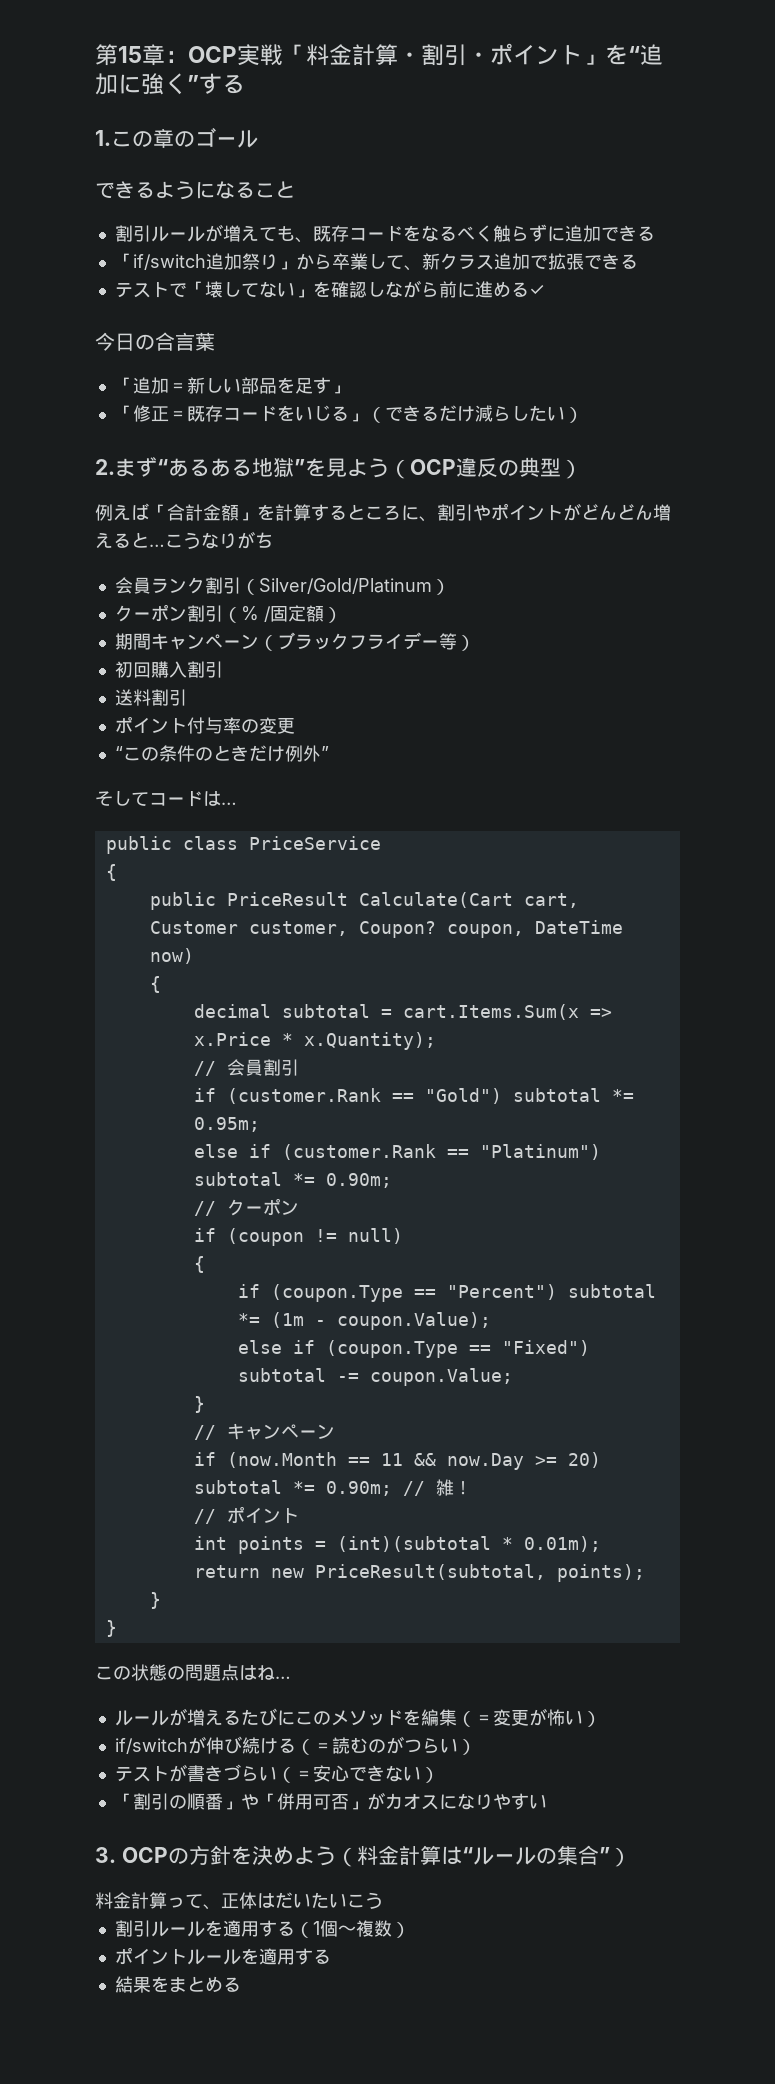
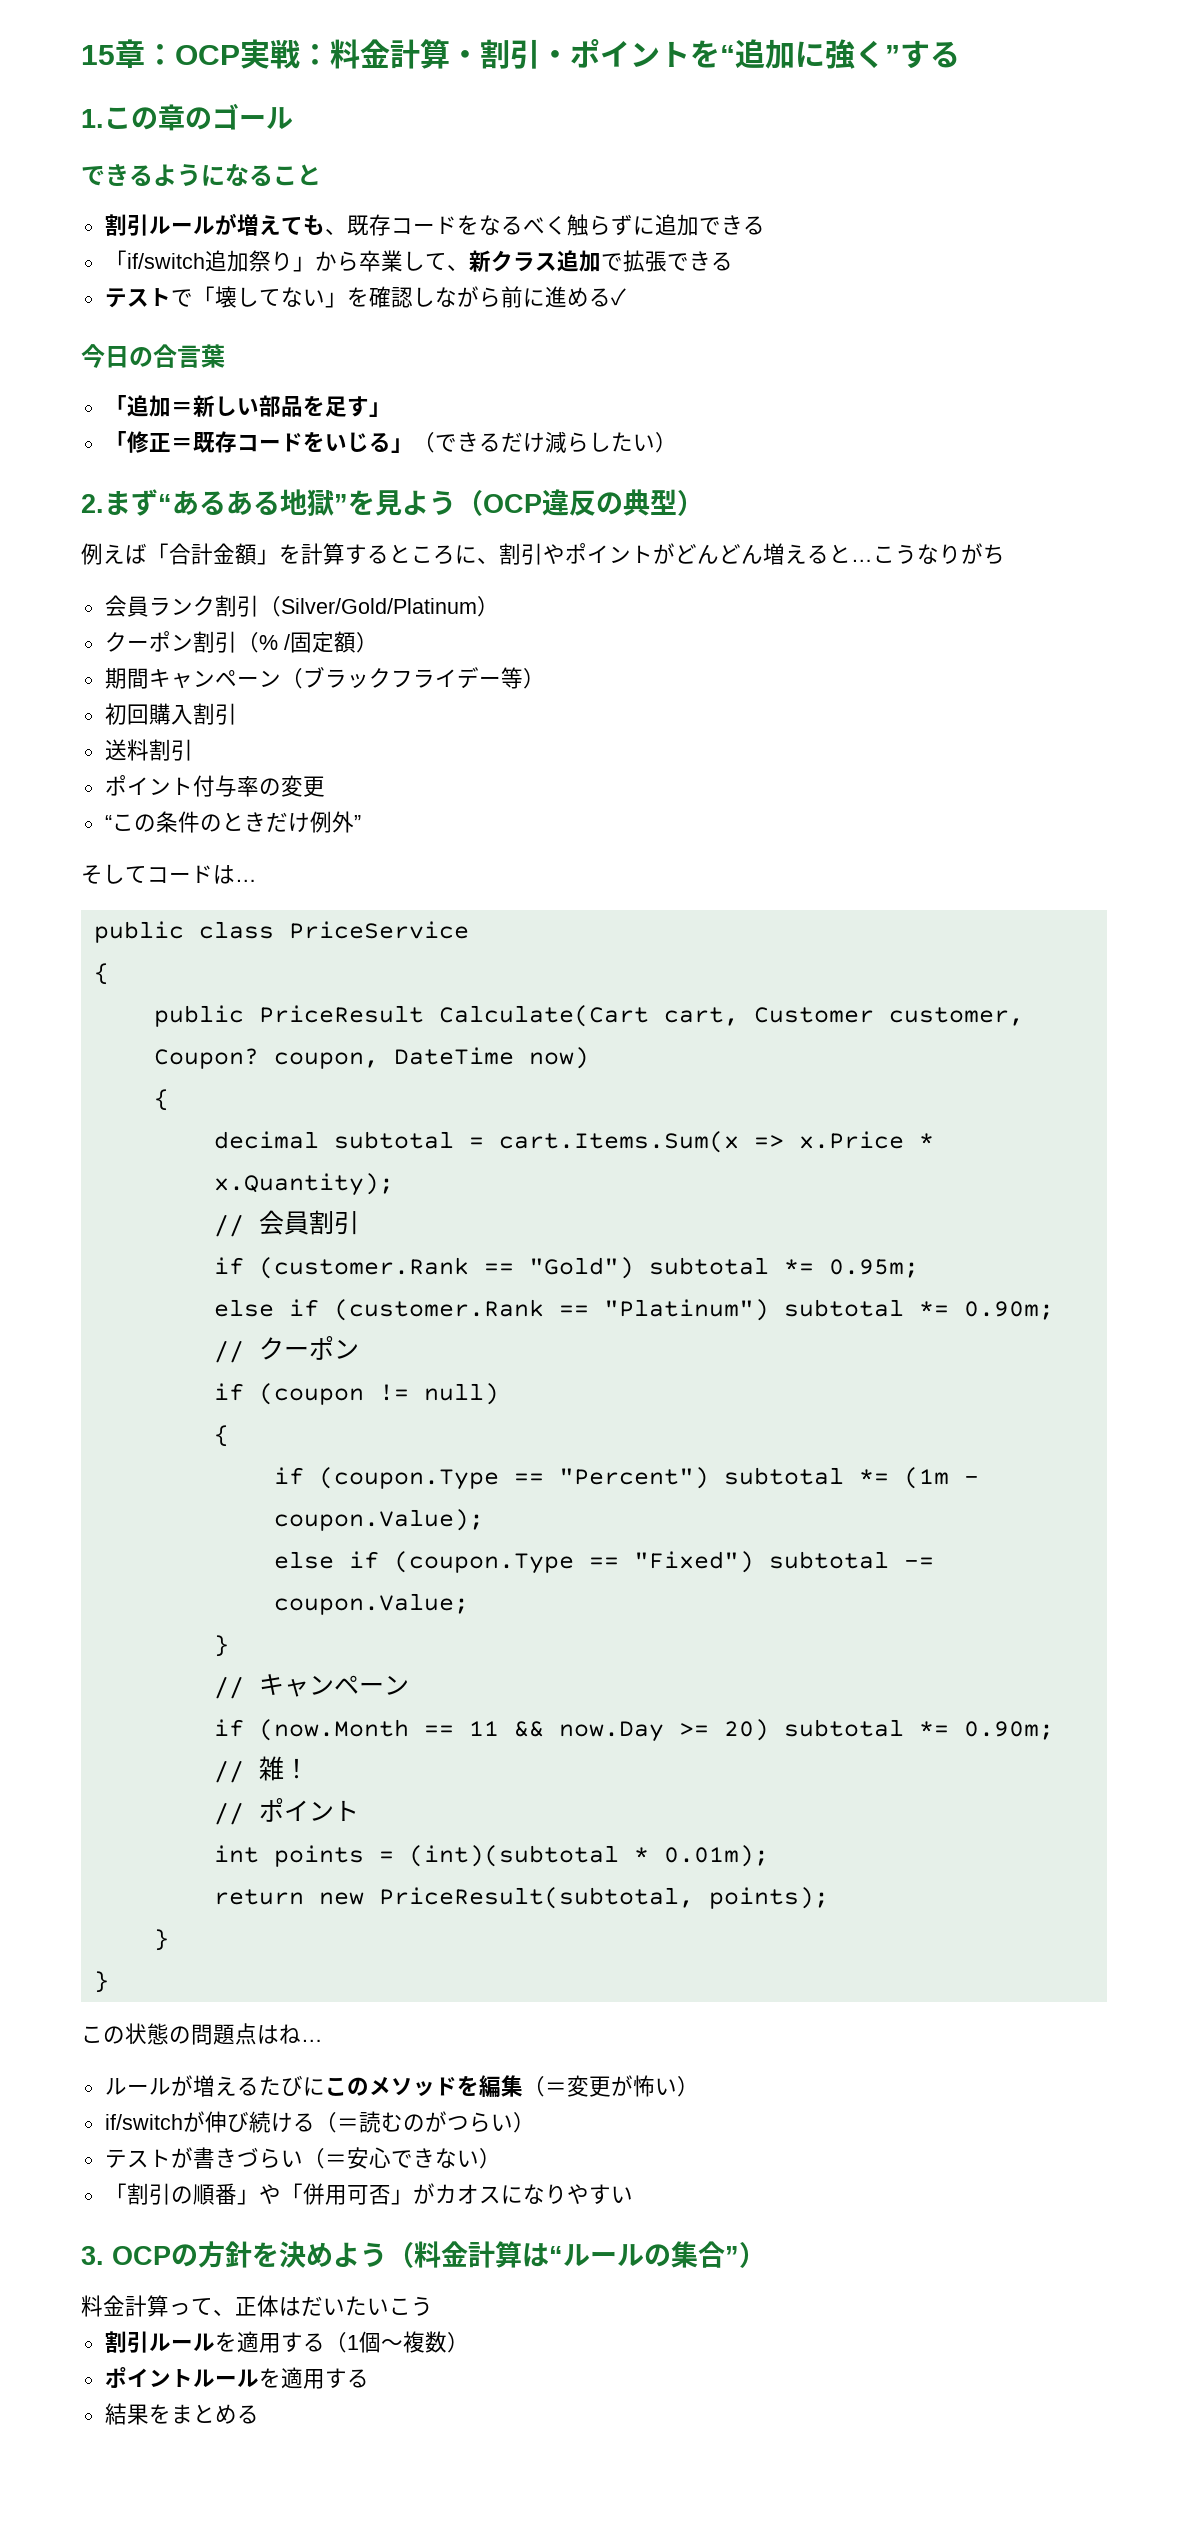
- 第15章：OCP実戦「料金計算・割引・ポイント」を“追加に強く”する
+ 15章：OCP実戦：料金計算・割引・ポイントを“追加に強く”する

